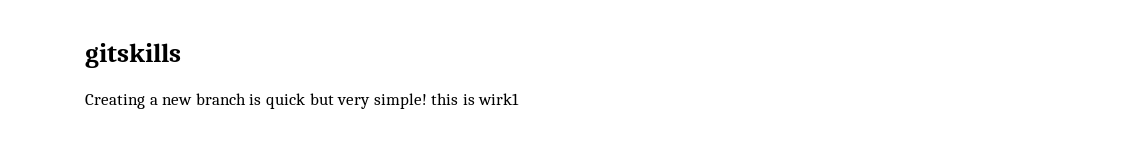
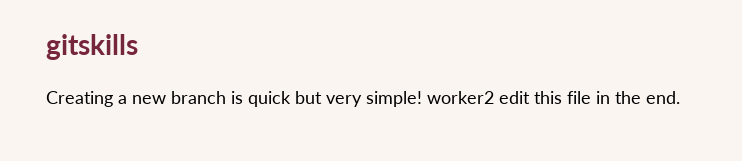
- Creating a new branch is quick but very simple! this is wirk1
+ Creating a new branch is quick but very simple! worker2 edit this file in the end.

